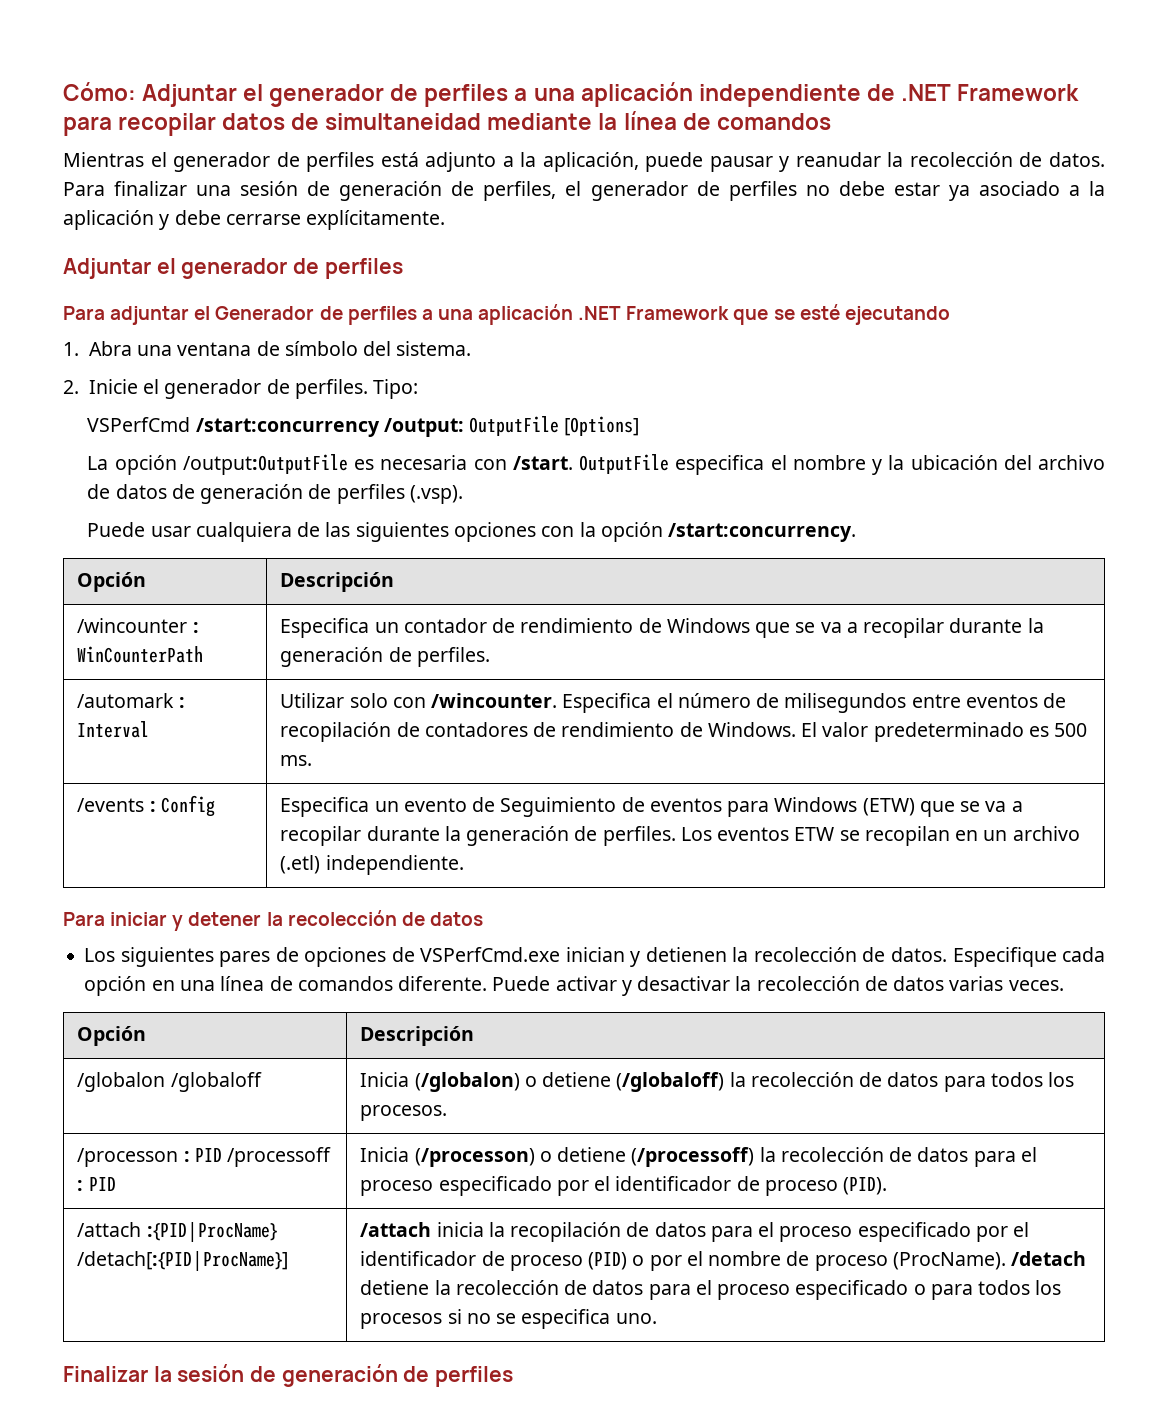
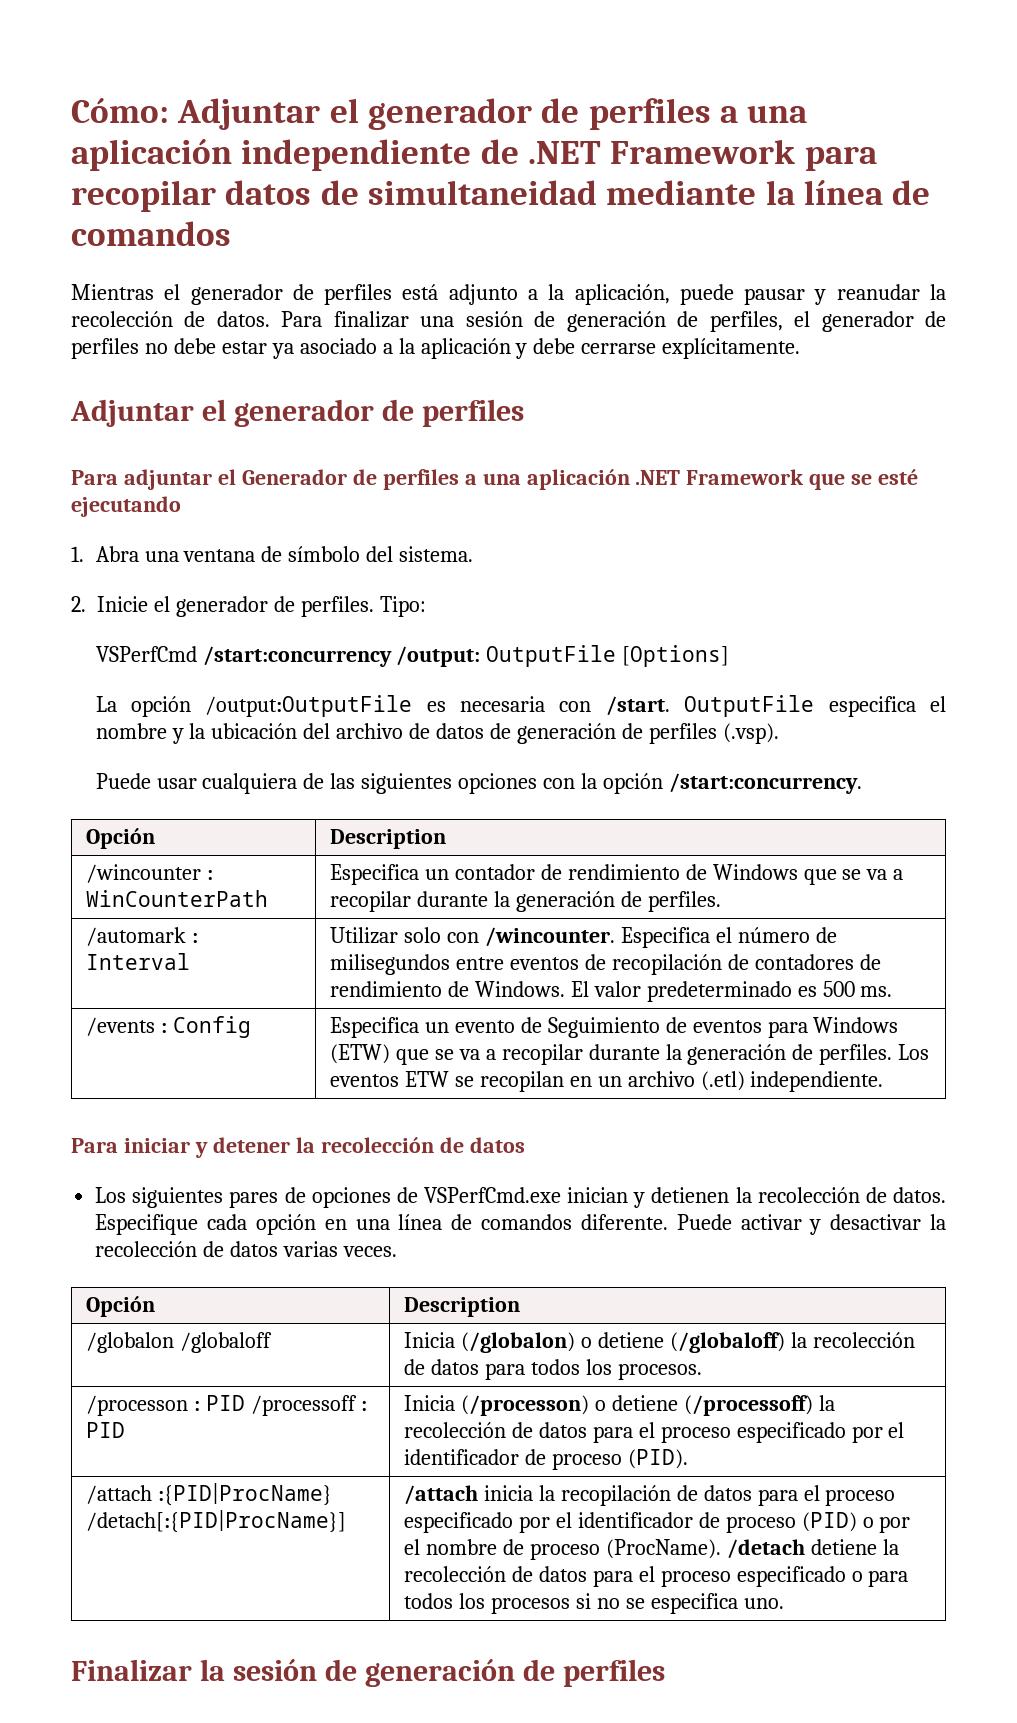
  Puede usar cualquiera de las siguientes opciones con la opción /start:concurrency.
- Opción | Descripción
+ Opción | Description
  Puede activar y desactivar la recolección de datos varias veces.
- Opción | Descripción
+ Opción | Description

